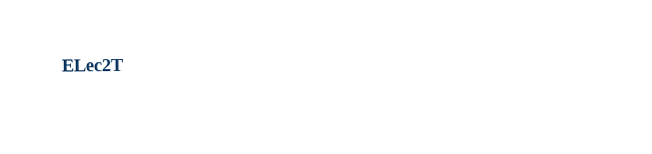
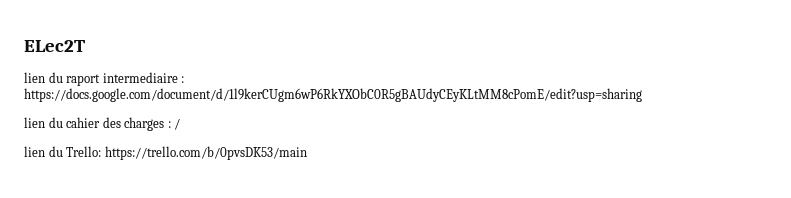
+ lien du raport intermediaire : https://docs.google.com/document/d/1l9kerCUgm6wP6RkYXObC0R5gBAUdyCEyKLtMM8cPomE/edit?usp=sharing
+ lien du cahier des charges : /
+ lien du Trello: https://trello.com/b/0pvsDK53/main

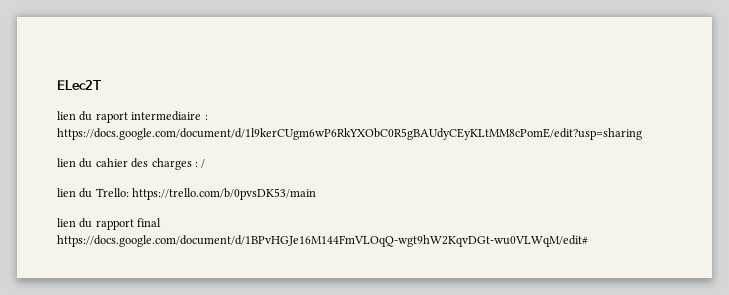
+ lien du rapport final https://docs.google.com/document/d/1BPvHGJe16M144FmVLOqQ-wgt9hW2KqvDGt-wu0VLWqM/edit#

